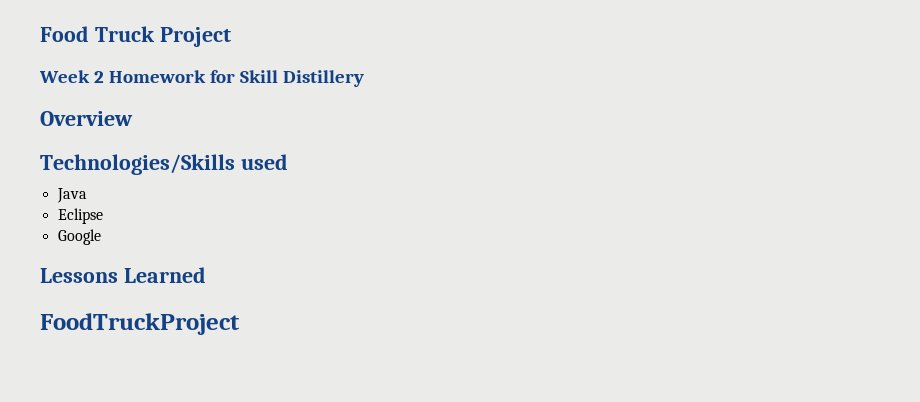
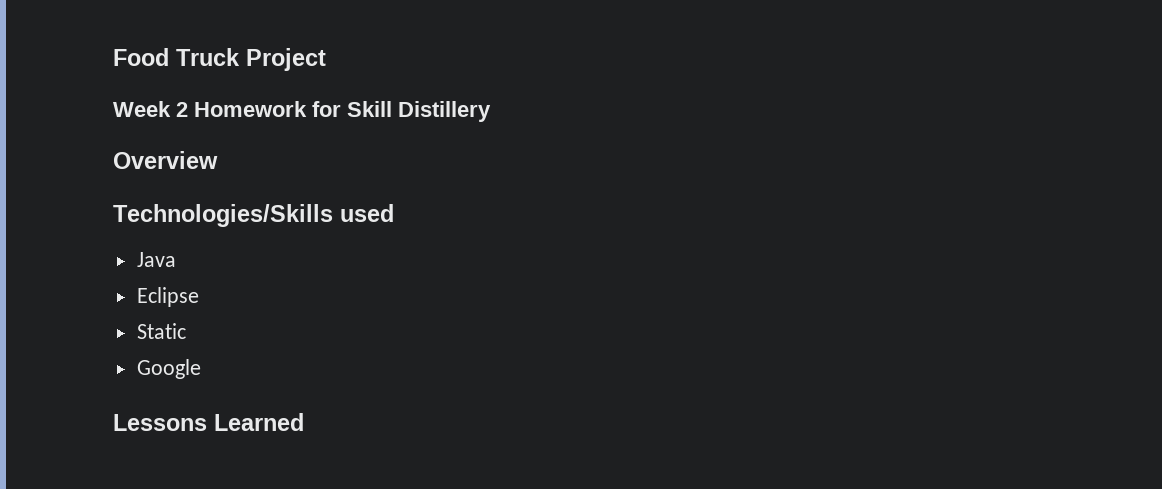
+ Static
- FoodTruckProject

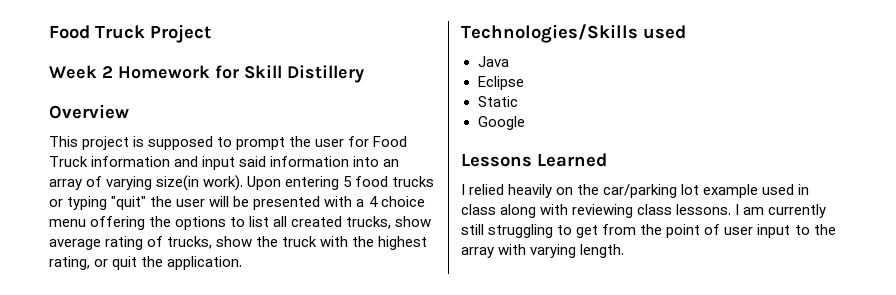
+ This project is supposed to prompt the user for Food Truck information and input said information into an array of varying size(in work). Upon entering 5 food trucks or typing "quit" the user will be presented with a 4 choice menu offering the options to list all created trucks, show average rating of trucks, show the truck with the highest rating, or quit the application.
+ I relied heavily on the car/parking lot example used in class along with reviewing class lessons. I am currently still struggling to get from the point of user input to the array with varying length.

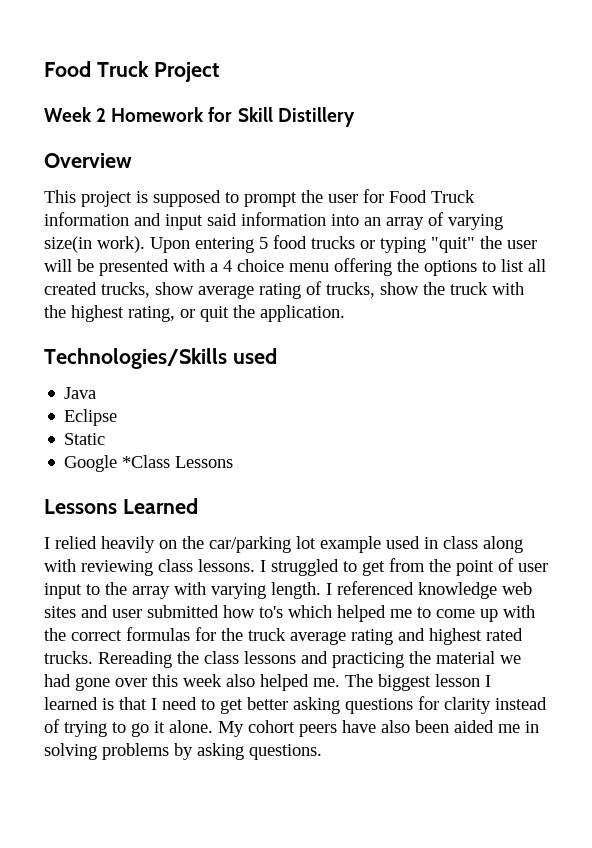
- Google
+ Google *Class Lessons
- I am currently still struggling to get from the point of user input to the array with varying length.
+ I struggled to get from the point of user input to the array with varying length.
+ I referenced knowledge web sites and user submitted how to's which helped me to come up with the correct formulas for the truck average rating and highest rated trucks. Rereading the class lessons and practicing the material we had gone over this week also helped me. The biggest lesson I learned is that I need to get better asking questions for clarity instead of trying to go it alone. My cohort peers have also been aided me in solving problems by asking questions.

